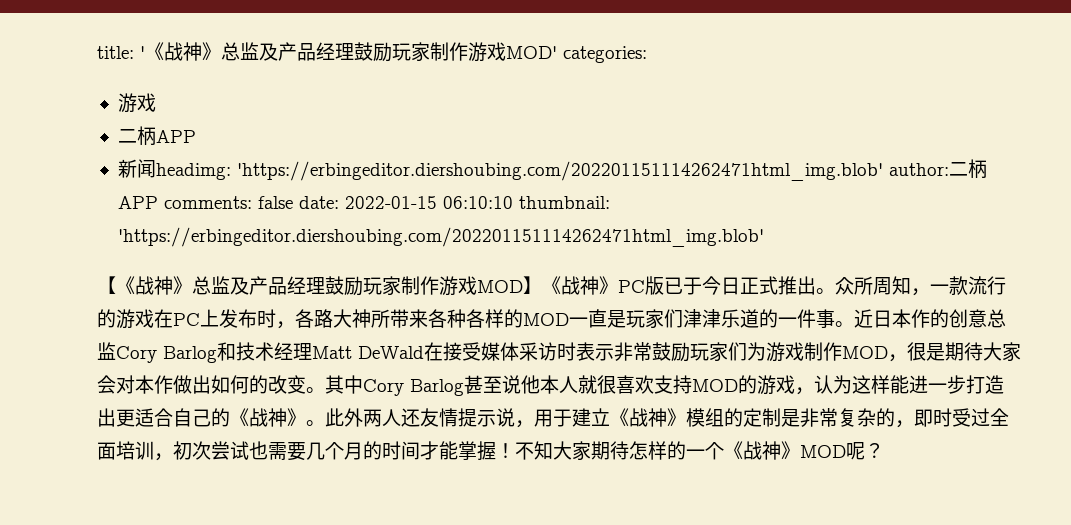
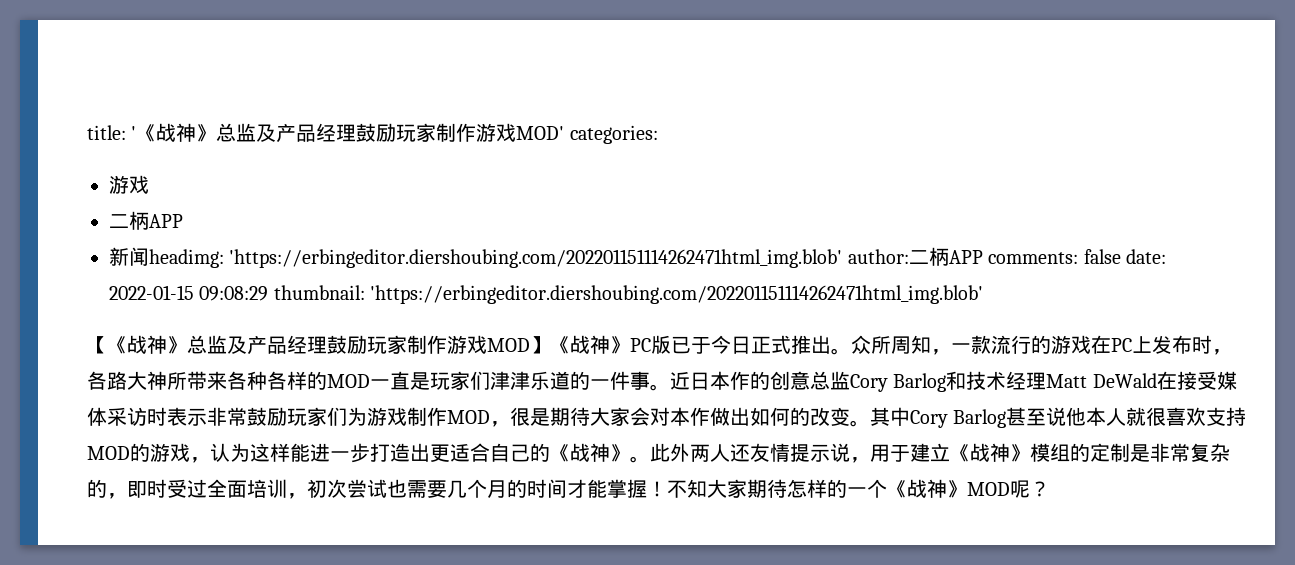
- 新闻headimg: 'https://erbingeditor.diershoubing.com/202201151114262471html_img.blob' author:二柄APP comments: false date: 2022-01-15 06:10:10 thumbnail: 'https://erbingeditor.diershoubing.com/202201151114262471html_img.blob'
+ 新闻headimg: 'https://erbingeditor.diershoubing.com/202201151114262471html_img.blob' author:二柄APP comments: false date: 2022-01-15 09:08:29 thumbnail: 'https://erbingeditor.diershoubing.com/202201151114262471html_img.blob'

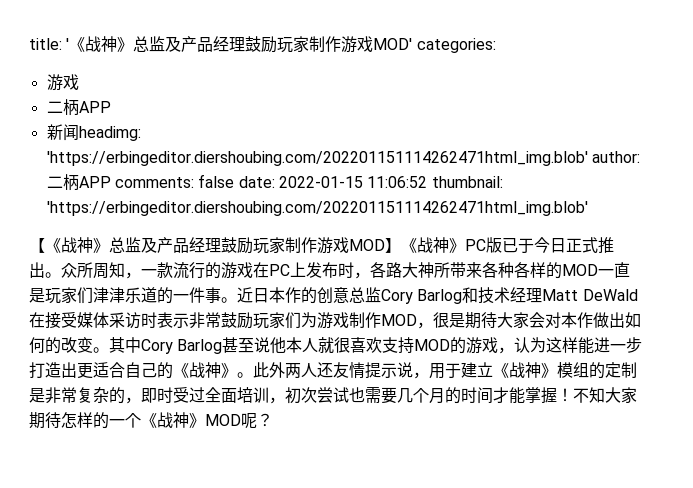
- 新闻headimg: 'https://erbingeditor.diershoubing.com/202201151114262471html_img.blob' author:二柄APP comments: false date: 2022-01-15 09:08:29 thumbnail: 'https://erbingeditor.diershoubing.com/202201151114262471html_img.blob'
+ 新闻headimg: 'https://erbingeditor.diershoubing.com/202201151114262471html_img.blob' author:二柄APP comments: false date: 2022-01-15 11:06:52 thumbnail: 'https://erbingeditor.diershoubing.com/202201151114262471html_img.blob'

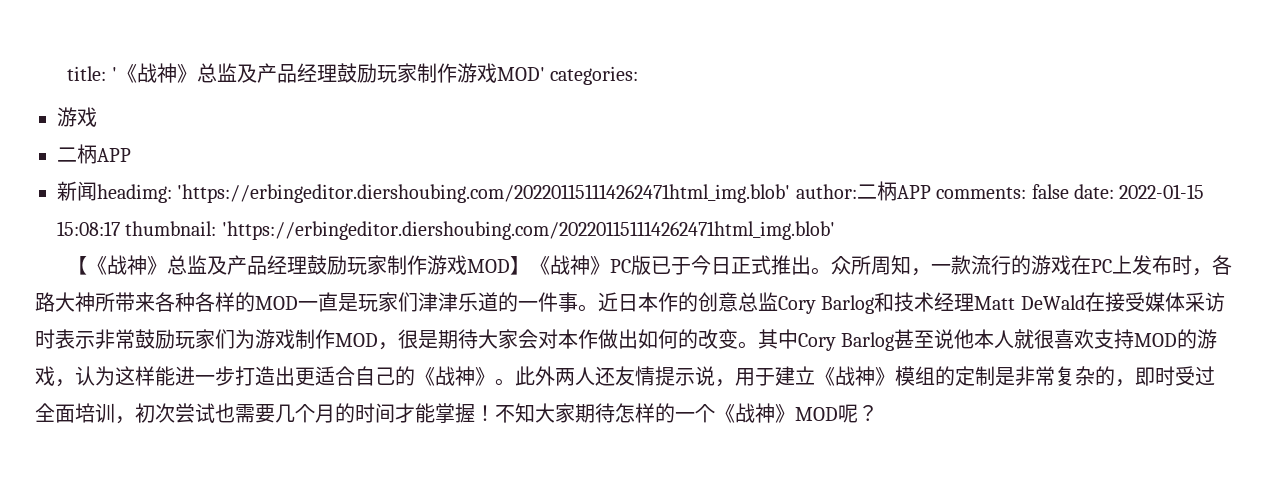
- 新闻headimg: 'https://erbingeditor.diershoubing.com/202201151114262471html_img.blob' author:二柄APP comments: false date: 2022-01-15 11:06:52 thumbnail: 'https://erbingeditor.diershoubing.com/202201151114262471html_img.blob'
+ 新闻headimg: 'https://erbingeditor.diershoubing.com/202201151114262471html_img.blob' author:二柄APP comments: false date: 2022-01-15 15:08:17 thumbnail: 'https://erbingeditor.diershoubing.com/202201151114262471html_img.blob'

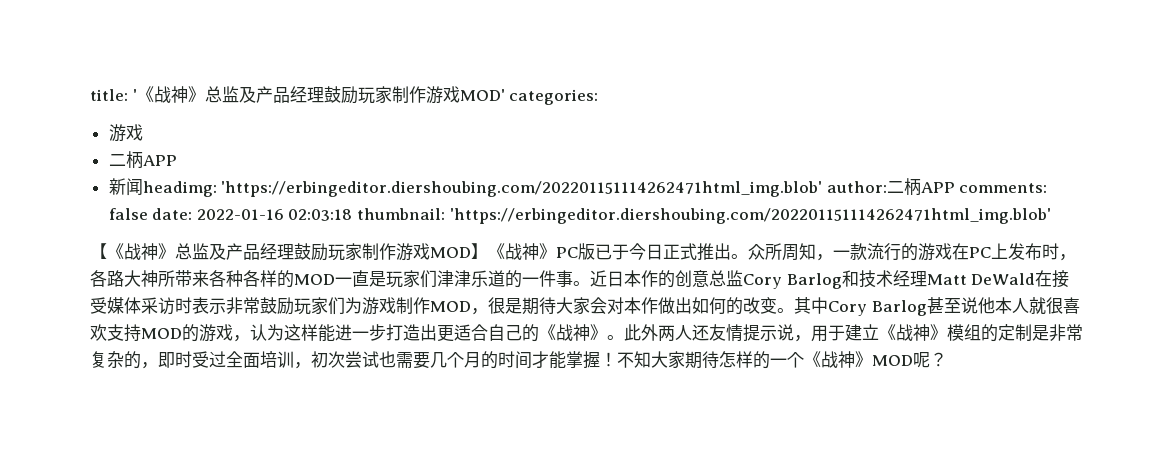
- 新闻headimg: 'https://erbingeditor.diershoubing.com/202201151114262471html_img.blob' author:二柄APP comments: false date: 2022-01-15 15:08:17 thumbnail: 'https://erbingeditor.diershoubing.com/202201151114262471html_img.blob'
+ 新闻headimg: 'https://erbingeditor.diershoubing.com/202201151114262471html_img.blob' author:二柄APP comments: false date: 2022-01-16 02:03:18 thumbnail: 'https://erbingeditor.diershoubing.com/202201151114262471html_img.blob'

